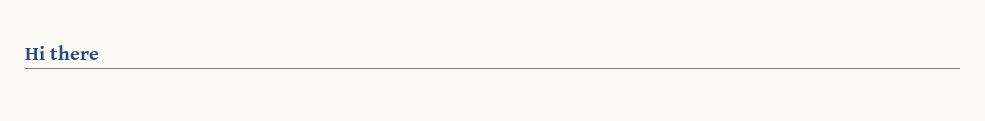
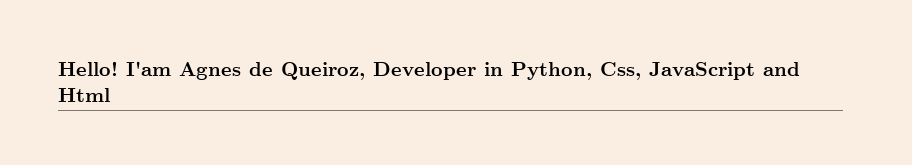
- Hi there
+ Hello! I'am Agnes de Queiroz, Developer in Python, Css, JavaScript and Html

